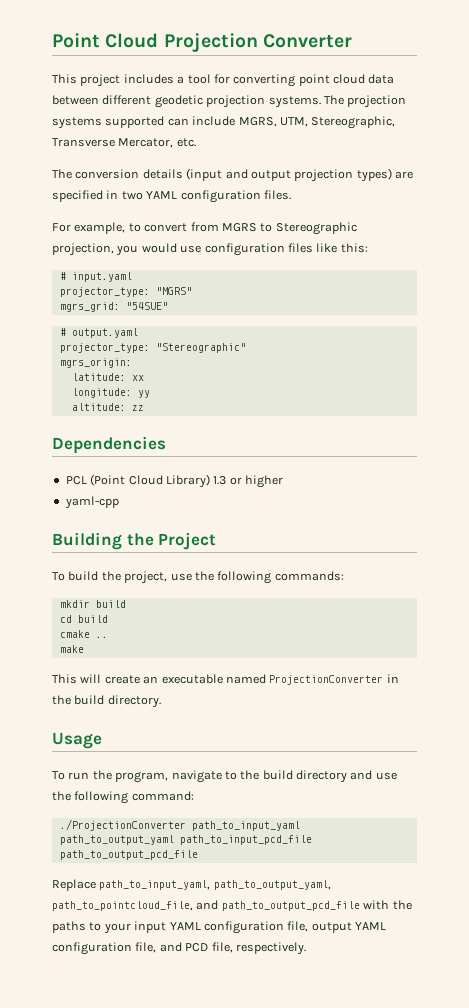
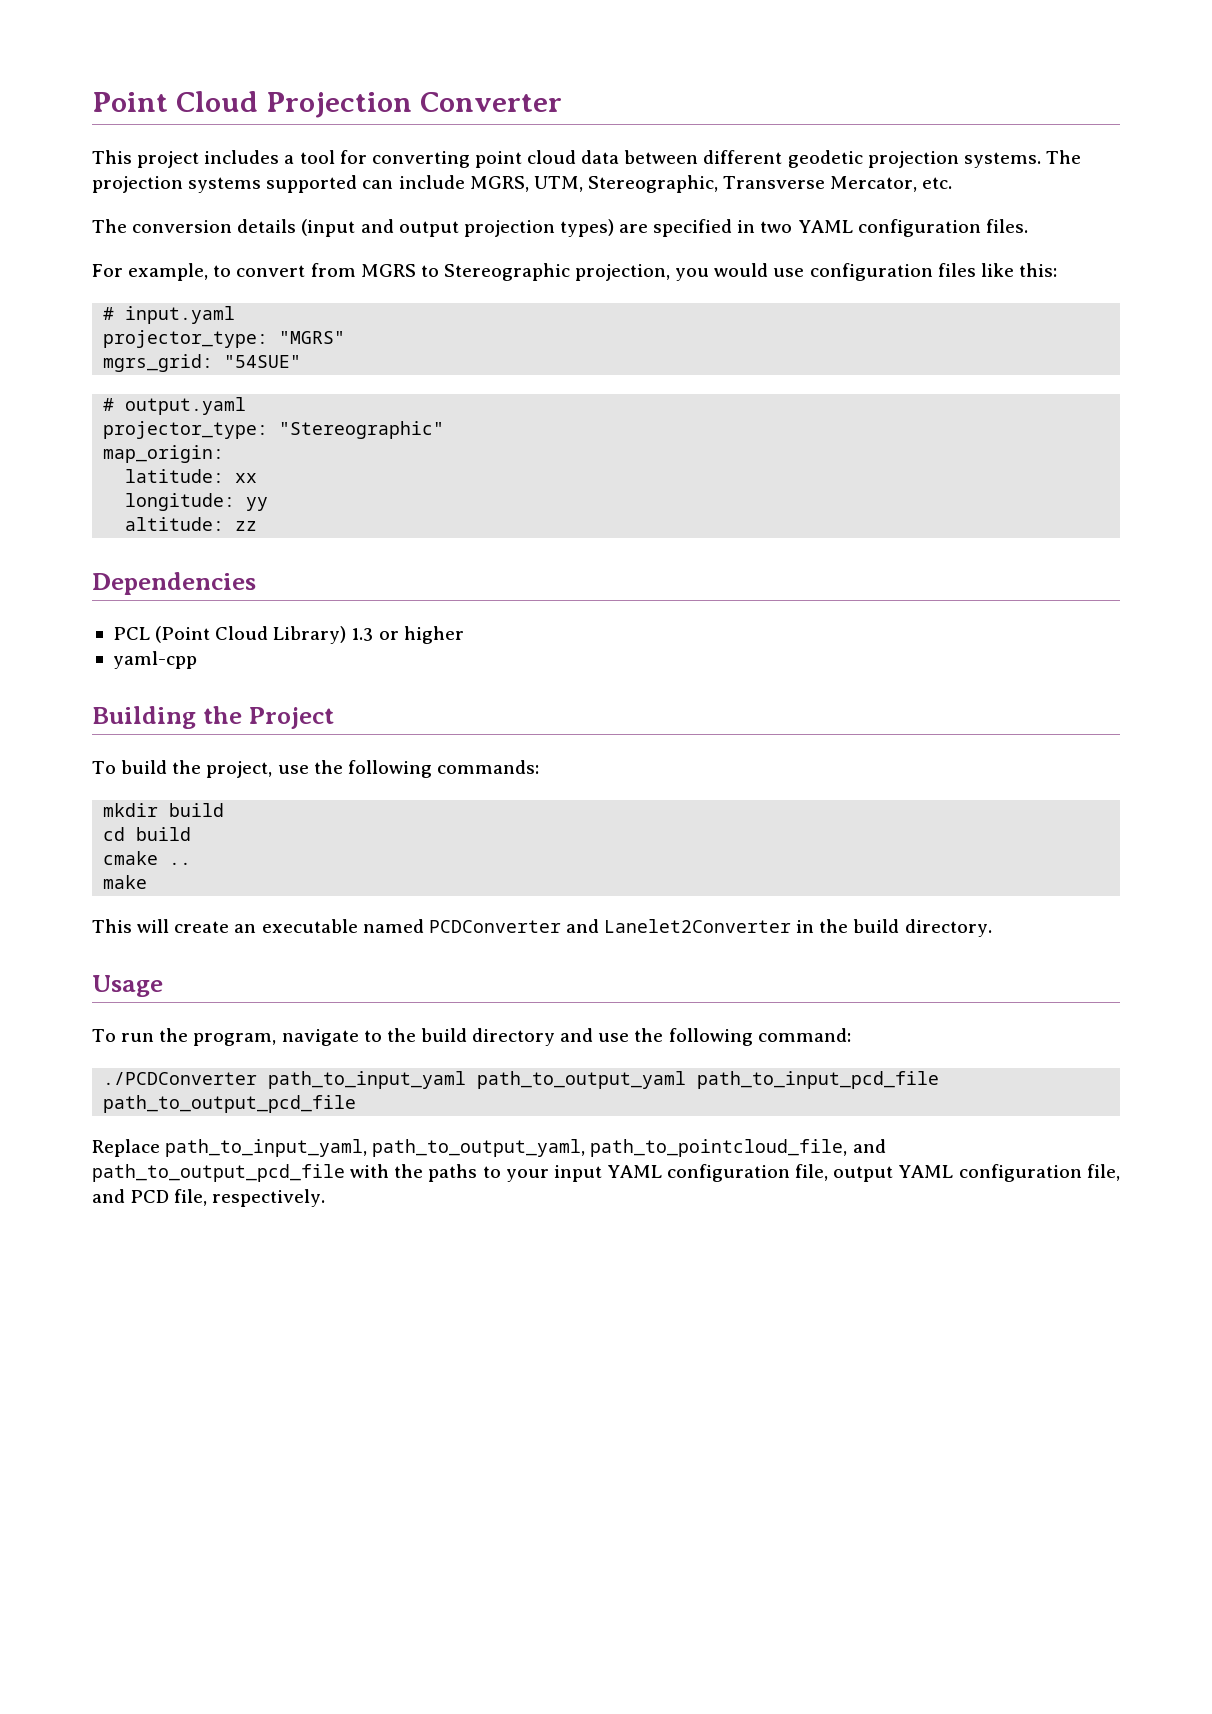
- mgrs_origin:
+ map_origin:
- This will create an executable named ProjectionConverter in the build directory.
+ This will create an executable named PCDConverter and Lanelet2Converter in the build directory.
- ./ProjectionConverter path_to_input_yaml path_to_output_yaml path_to_input_pcd_file path_to_output_pcd_file
+ ./PCDConverter path_to_input_yaml path_to_output_yaml path_to_input_pcd_file path_to_output_pcd_file

